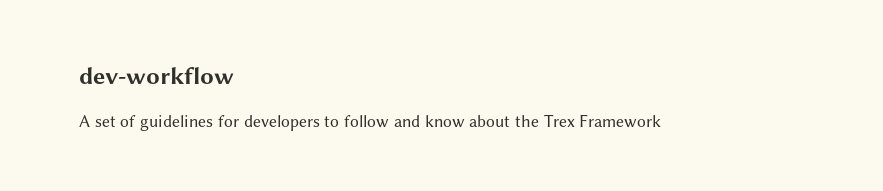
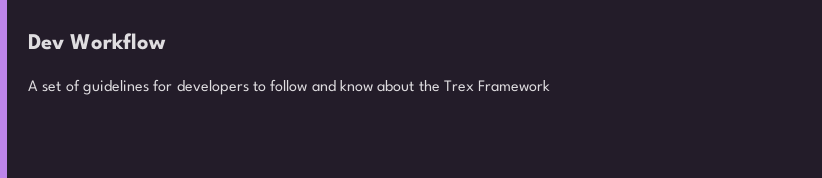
- dev-workflow
+ Dev Workflow

